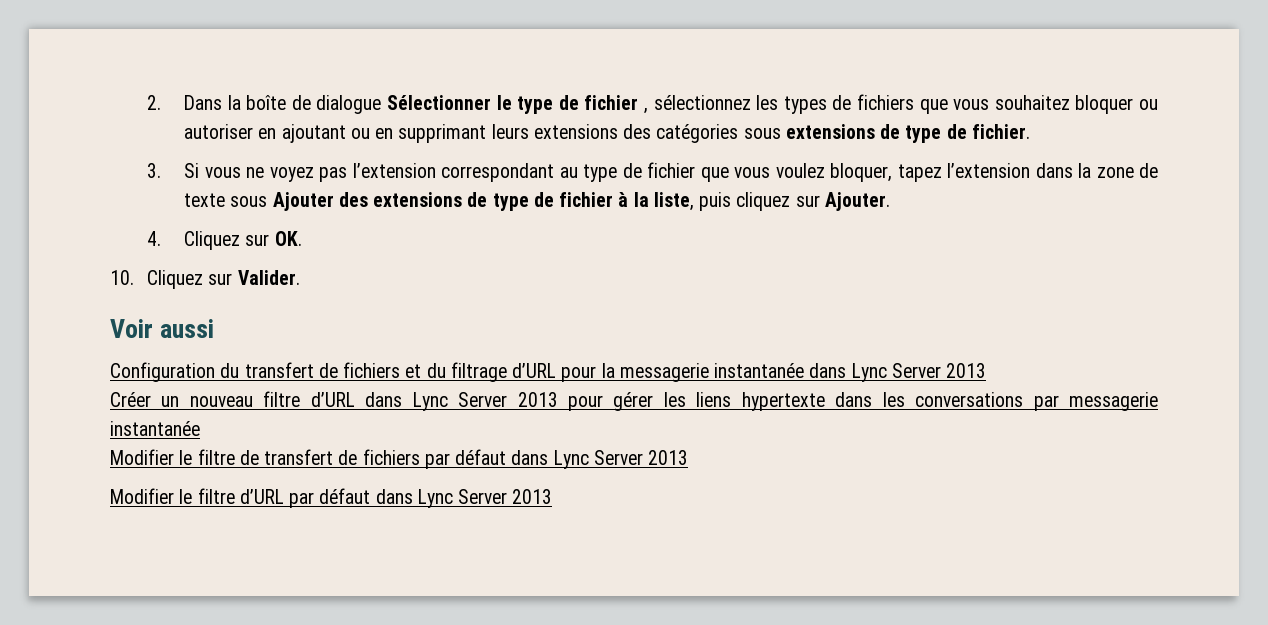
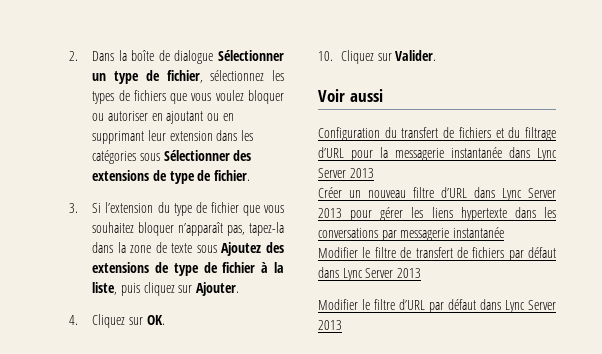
- 2. Dans la boîte de dialogue Sélectionner le type de fichier , sélectionnez les types de fichiers que vous souhaitez bloquer ou autoriser en ajoutant ou en supprimant leurs extensions des catégories sous extensions de type de fichier.
+ 2. Dans la boîte de dialogue Sélectionner un type de fichier, sélectionnez les types de fichiers que vous voulez bloquer ou autoriser en ajoutant ou en supprimant leur extension dans les catégories sous Sélectionner des extensions de type de fichier.
- 3. Si vous ne voyez pas l’extension correspondant au type de fichier que vous voulez bloquer, tapez l’extension dans la zone de texte sous Ajouter des extensions de type de fichier à la liste, puis cliquez sur Ajouter.
+ 3. Si l’extension du type de fichier que vous souhaitez bloquer n’apparaît pas, tapez-la dans la zone de texte sous Ajoutez des extensions de type de fichier à la liste, puis cliquez sur Ajouter.

